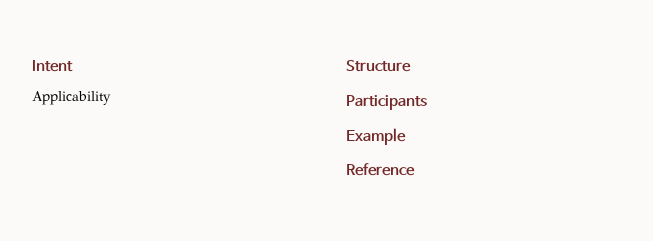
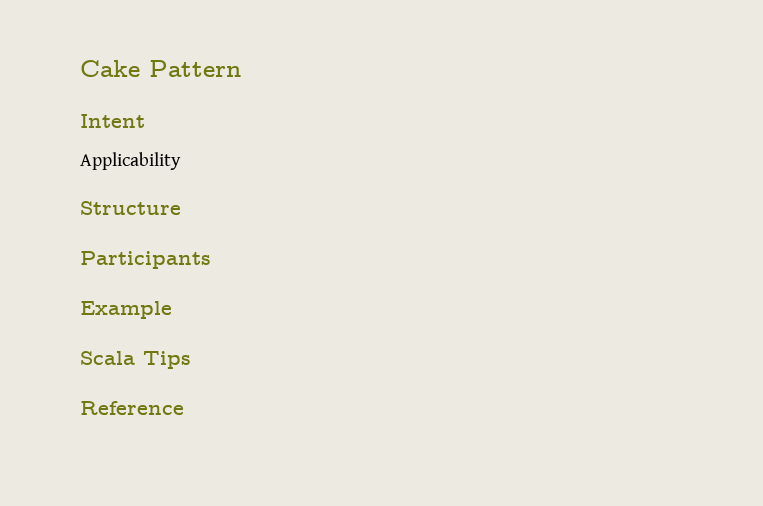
+ Cake Pattern
+ Scala Tips

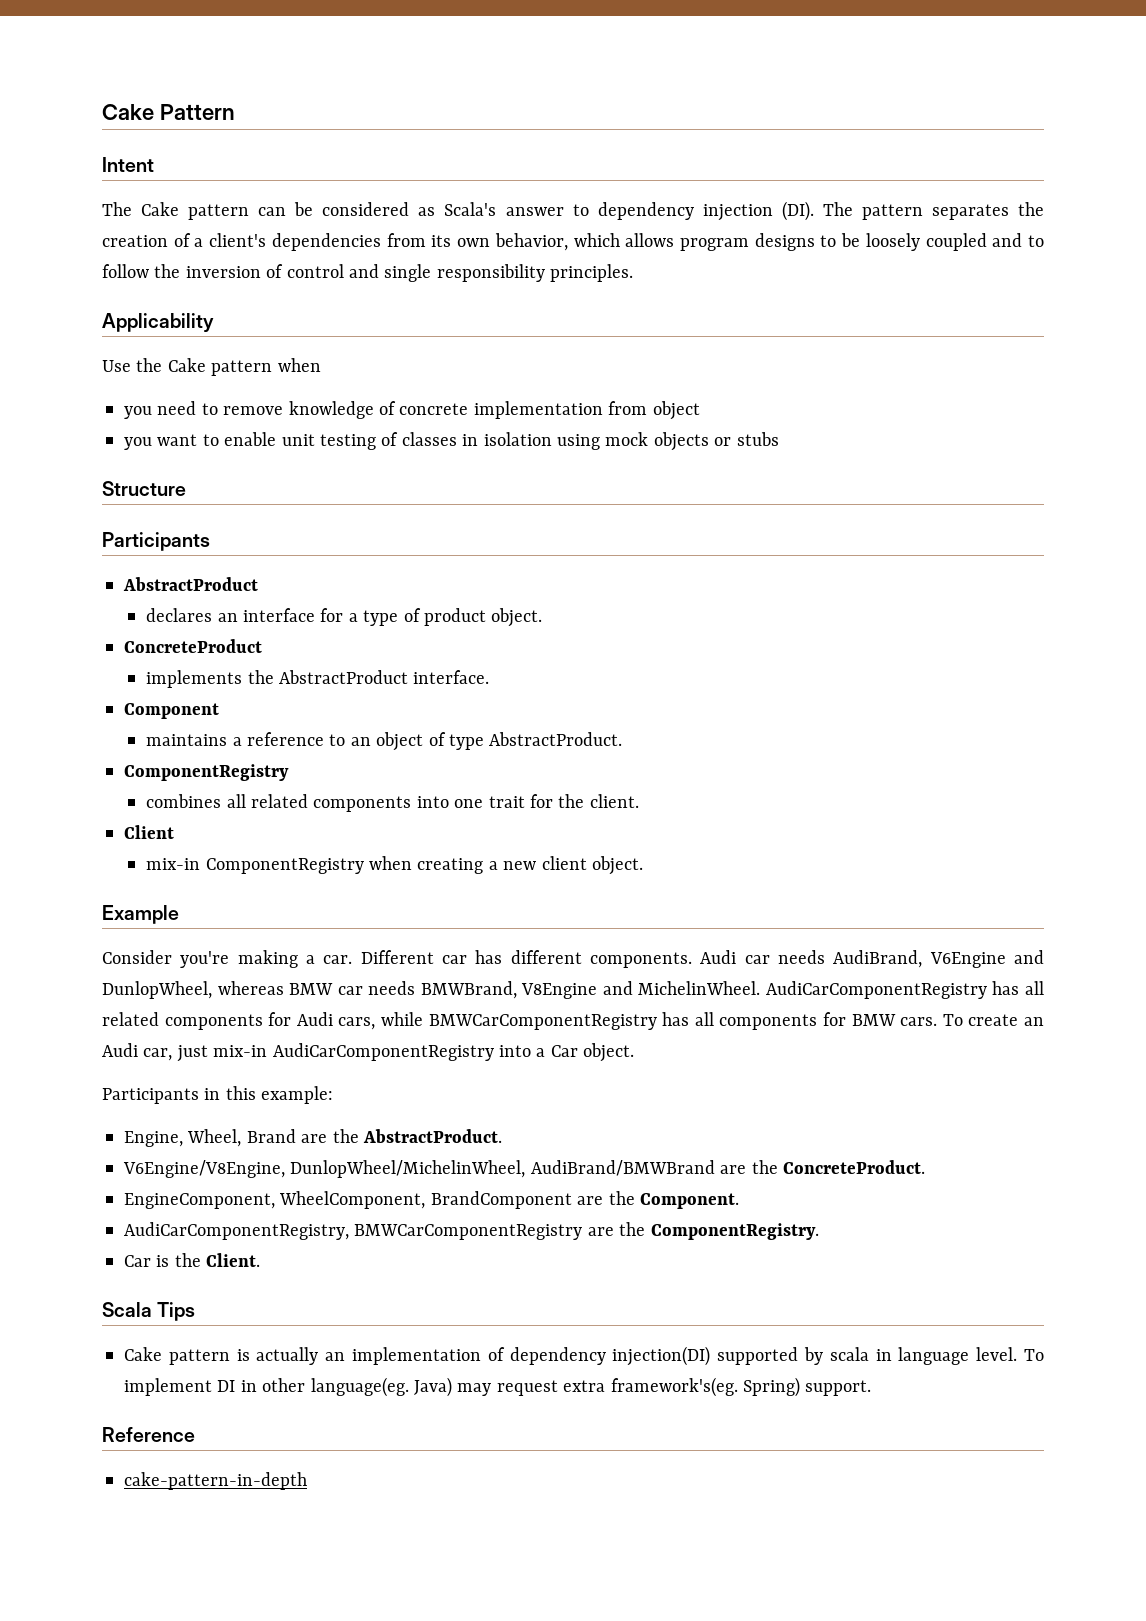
+ The Cake pattern can be considered as Scala's answer to dependency injection (DI). The pattern separates the creation of a client's dependencies from its own behavior, which allows program designs to be loosely coupled and to follow the inversion of control and single responsibility principles.
  Applicability
+ Use the Cake pattern when
+ you need to remove knowledge of concrete implementation from object
+ you want to enable unit testing of classes in isolation using mock objects or stubs
  Structure
  Participants
+ AbstractProduct
+ declares an interface for a type of product object.
+ ConcreteProduct
+ implements the AbstractProduct interface.
+ Component
+ maintains a reference to an object of type AbstractProduct.
+ ComponentRegistry
+ combines all related components into one trait for the client.
+ Client
+ mix-in ComponentRegistry when creating a new client object.
  Example
+ Consider you're making a car. Different car has different components. Audi car needs AudiBrand, V6Engine and DunlopWheel, whereas BMW car needs BMWBrand, V8Engine and MichelinWheel. AudiCarComponentRegistry has all related components for Audi cars, while BMWCarComponentRegistry has all components for BMW cars. To create an Audi car, just mix-in AudiCarComponentRegistry into a Car object.
+ Participants in this example:
+ Engine, Wheel, Brand are the AbstractProduct.
+ V6Engine/V8Engine, DunlopWheel/MichelinWheel, AudiBrand/BMWBrand are the ConcreteProduct.
+ EngineComponent, WheelComponent, BrandComponent are the Component.
+ AudiCarComponentRegistry, BMWCarComponentRegistry are the ComponentRegistry.
+ Car is the Client.
  Scala Tips
+ Cake pattern is actually an implementation of dependency injection(DI) supported by scala in language level. To implement DI in other language(eg. Java) may request extra framework's(eg. Spring) support.
+ cake-pattern-in-depth

